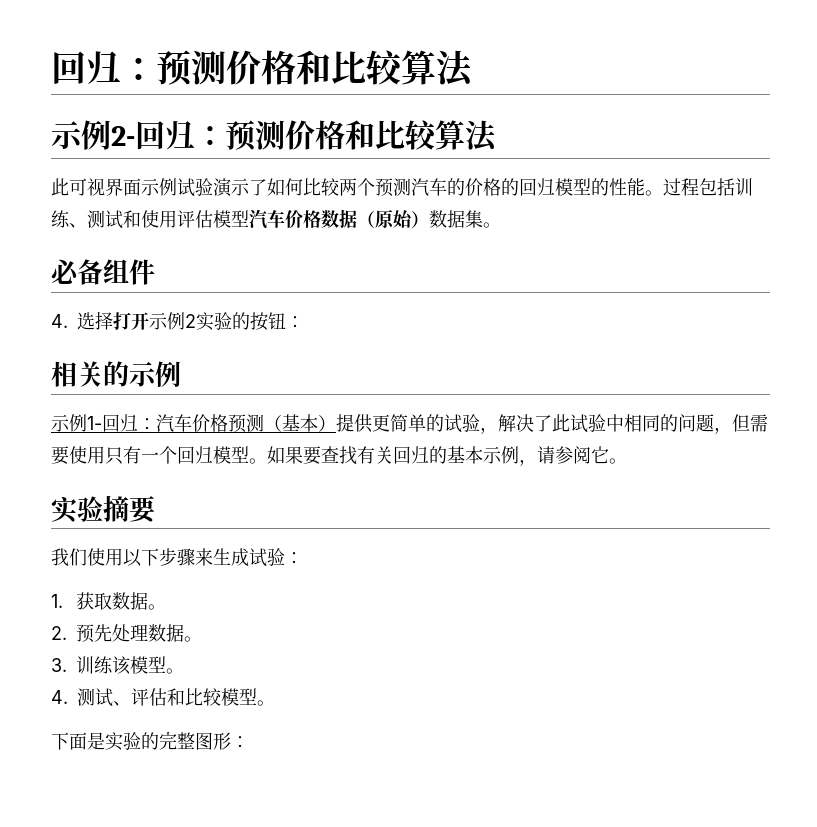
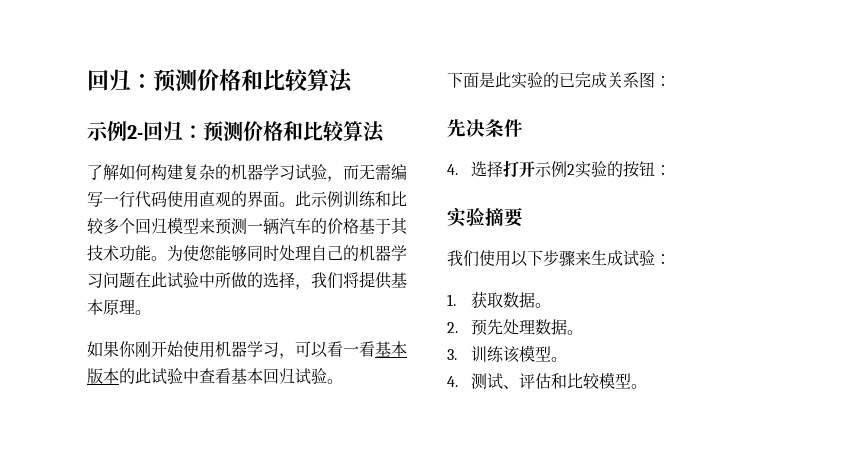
- 此可视界面示例试验演示了如何比较两个预测汽车的价格的回归模型的性能。过程包括训练、测试和使用评估模型汽车价格数据（原始）数据集。
- 必备组件
+ 了解如何构建复杂的机器学习试验，而无需编写一行代码使用直观的界面。此示例训练和比较多个回归模型来预测一辆汽车的价格基于其技术功能。为使您能够同时处理自己的机器学习问题在此试验中所做的选择，我们将提供基本原理。
+ 如果你刚开始使用机器学习，可以看一看基本版本的此试验中查看基本回归试验。
+ 下面是此实验的已完成关系图：
+ 先决条件
- 相关的示例
- 示例1-回归：汽车价格预测（基本）提供更简单的试验，解决了此试验中相同的问题，但需要使用只有一个回归模型。如果要查找有关回归的基本示例，请参阅它。
- 下面是实验的完整图形：

